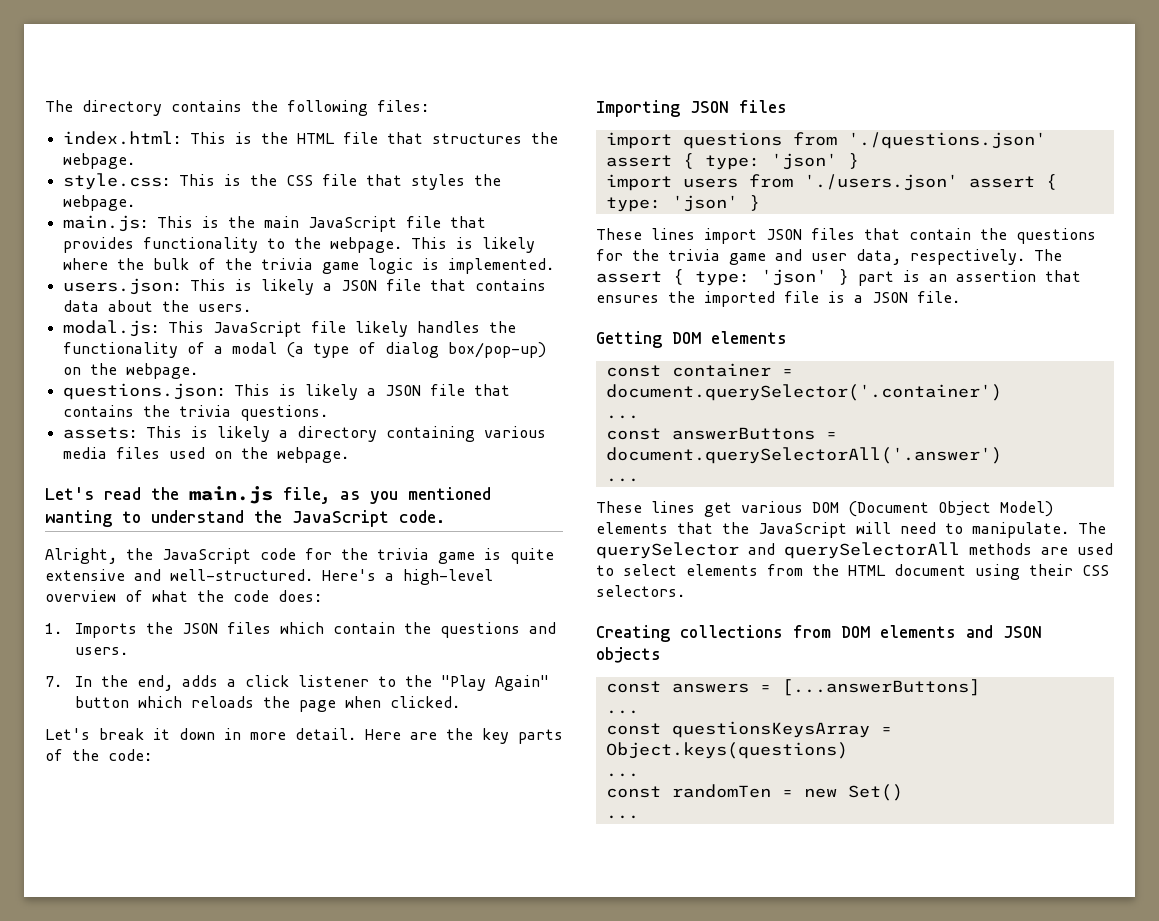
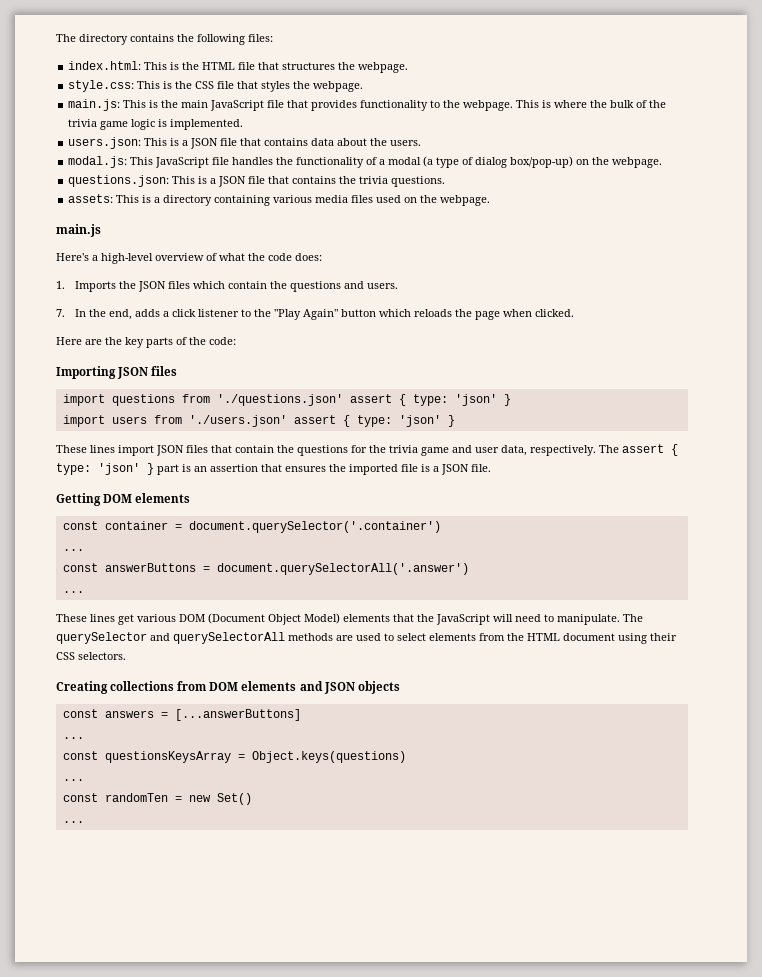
- This is likely where the bulk of the trivia game logic is implemented.
+ This is where the bulk of the trivia game logic is implemented.
- users.json: This is likely a JSON file that contains data about the users.
+ users.json: This is a JSON file that contains data about the users.
- modal.js: This JavaScript file likely handles the functionality of a modal (a type of dialog box/pop-up) on the webpage.
+ modal.js: This JavaScript file handles the functionality of a modal (a type of dialog box/pop-up) on the webpage.
- questions.json: This is likely a JSON file that contains the trivia questions.
+ questions.json: This is a JSON file that contains the trivia questions.
- assets: This is likely a directory containing various media files used on the webpage.
+ assets: This is a directory containing various media files used on the webpage.
- Let's read the main.js file, as you mentioned wanting to understand the JavaScript code.
- Alright, the JavaScript code for the trivia game is quite extensive and well-structured. Here's a high-level overview of what the code does:
+ main.js
+ Here's a high-level overview of what the code does:
- Let's break it down in more detail.

